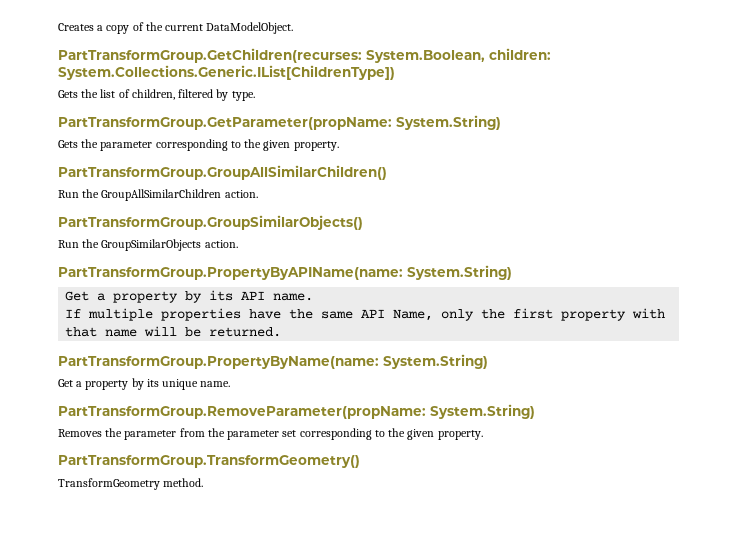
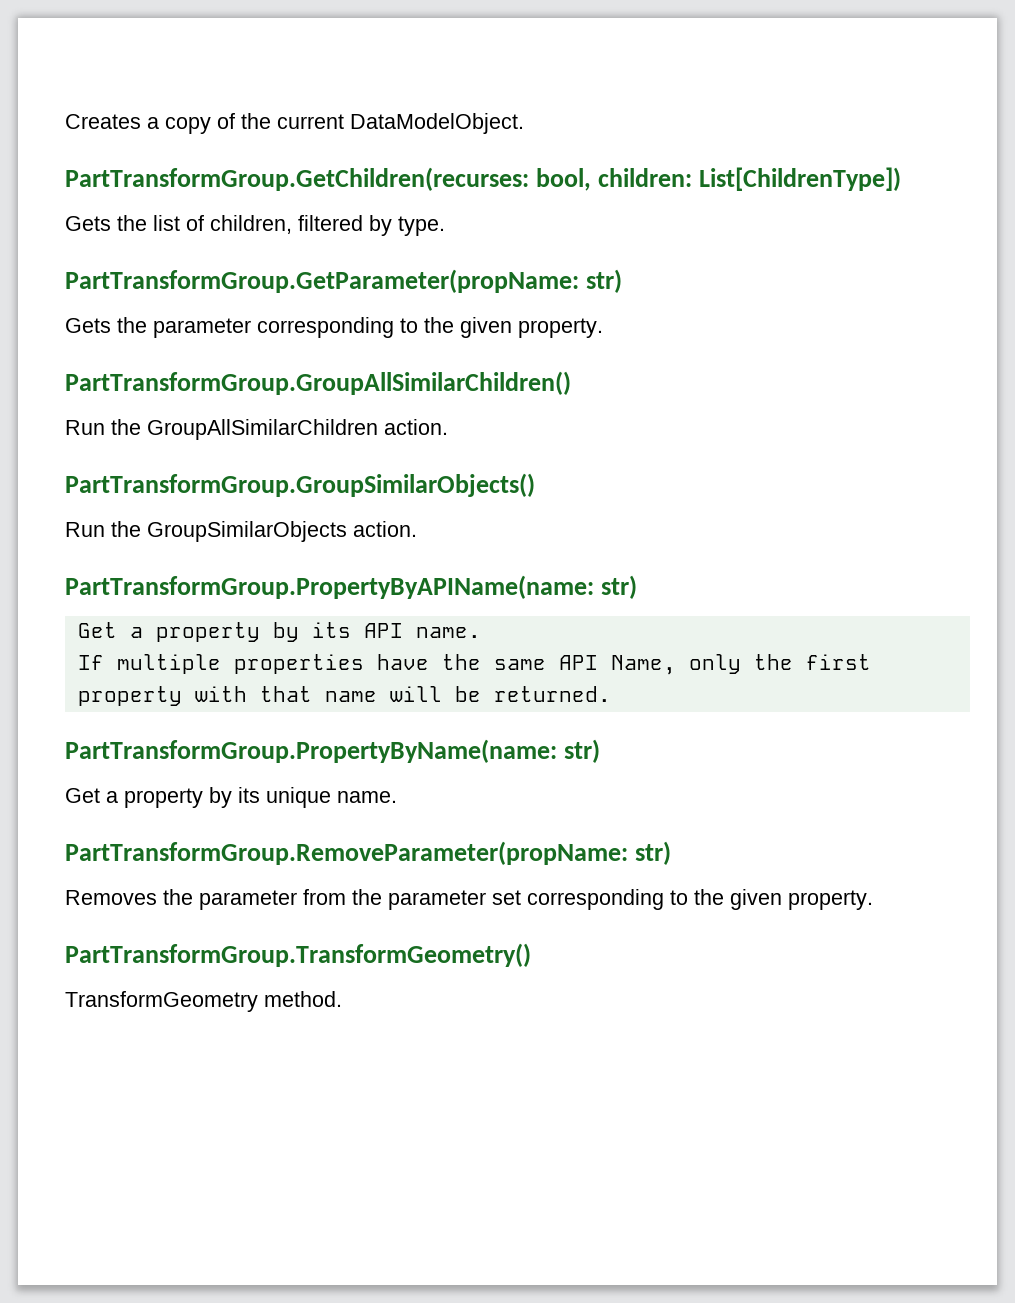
- PartTransformGroup.GetChildren(recurses: System.Boolean, children: System.Collections.Generic.IList[ChildrenType])
+ PartTransformGroup.GetChildren(recurses: bool, children: List[ChildrenType])
- PartTransformGroup.GetParameter(propName: System.String)
+ PartTransformGroup.GetParameter(propName: str)
- PartTransformGroup.PropertyByAPIName(name: System.String)
+ PartTransformGroup.PropertyByAPIName(name: str)
- PartTransformGroup.PropertyByName(name: System.String)
+ PartTransformGroup.PropertyByName(name: str)
- PartTransformGroup.RemoveParameter(propName: System.String)
+ PartTransformGroup.RemoveParameter(propName: str)

